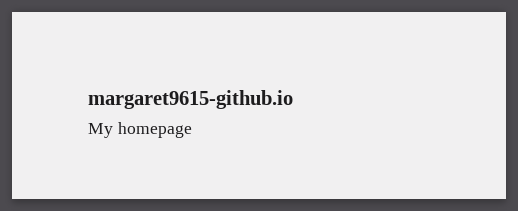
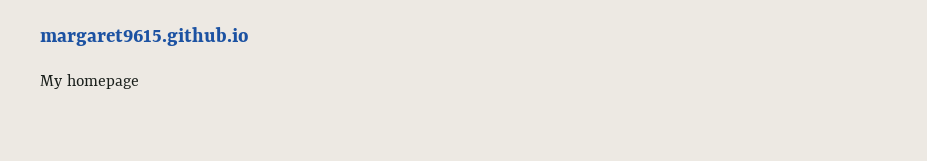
- margaret9615-github.io
+ margaret9615.github.io

